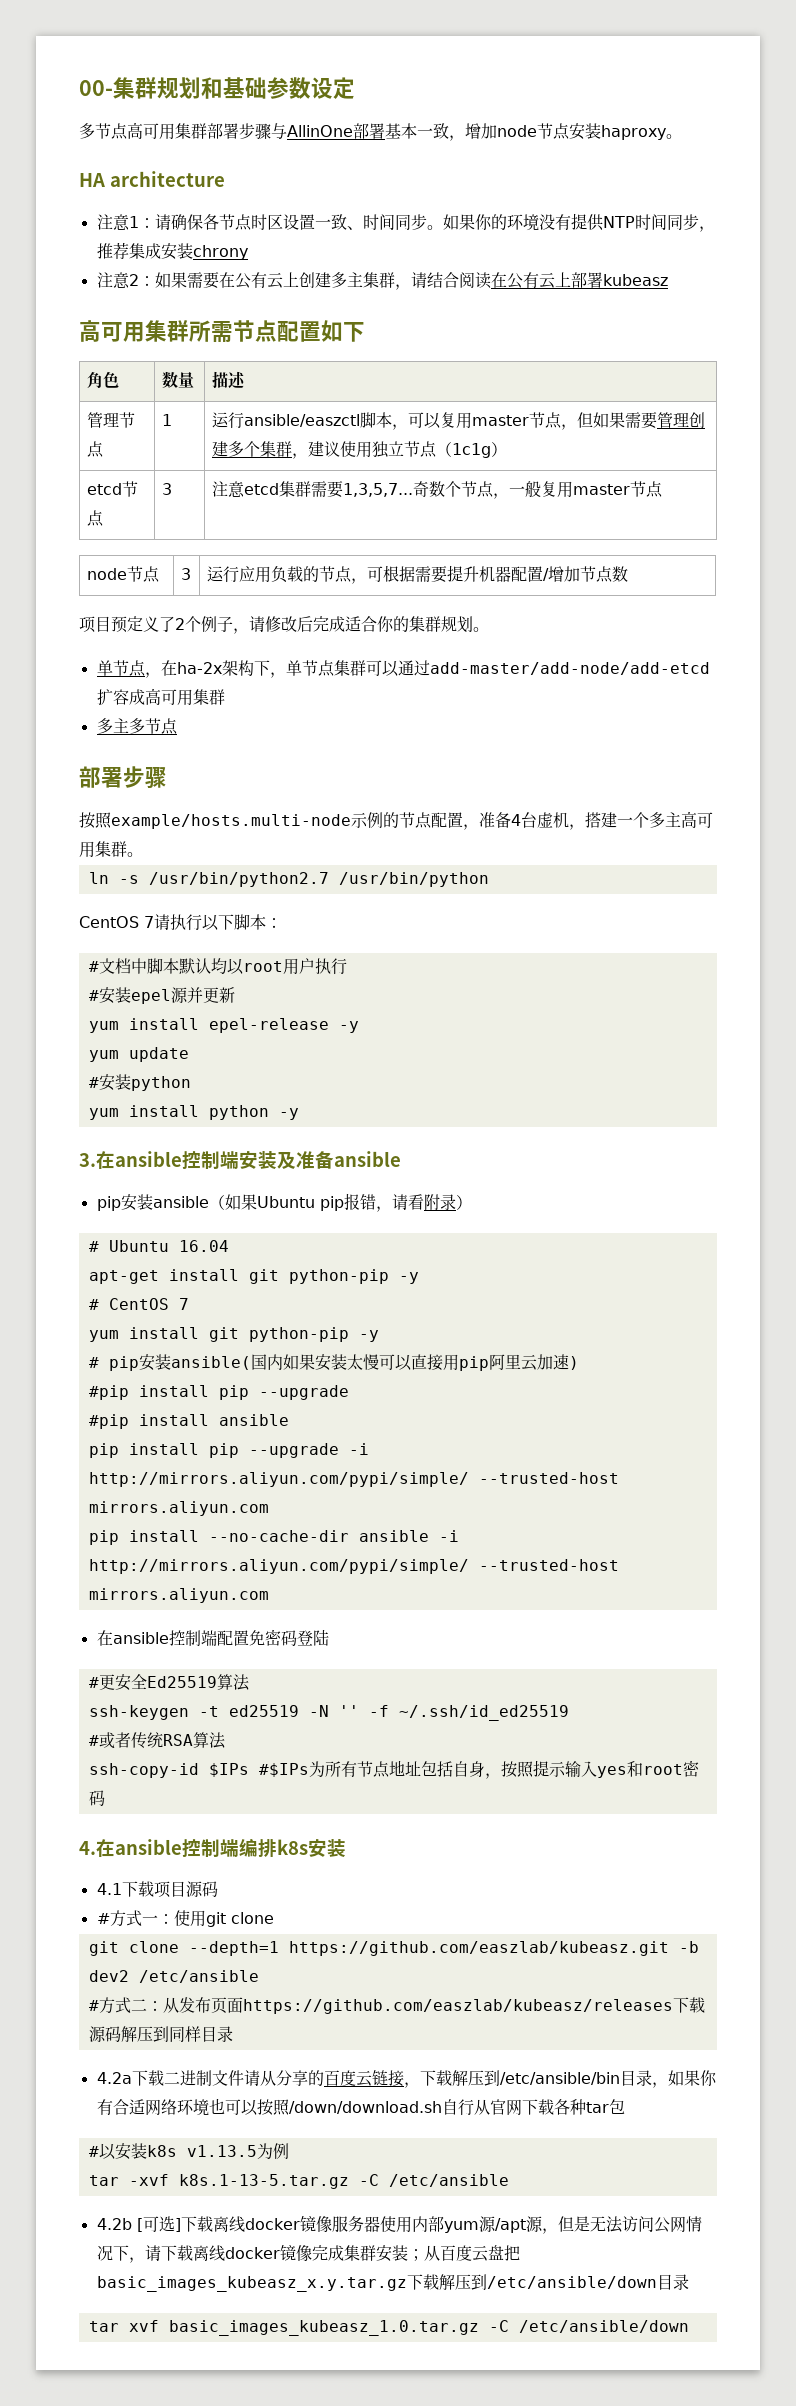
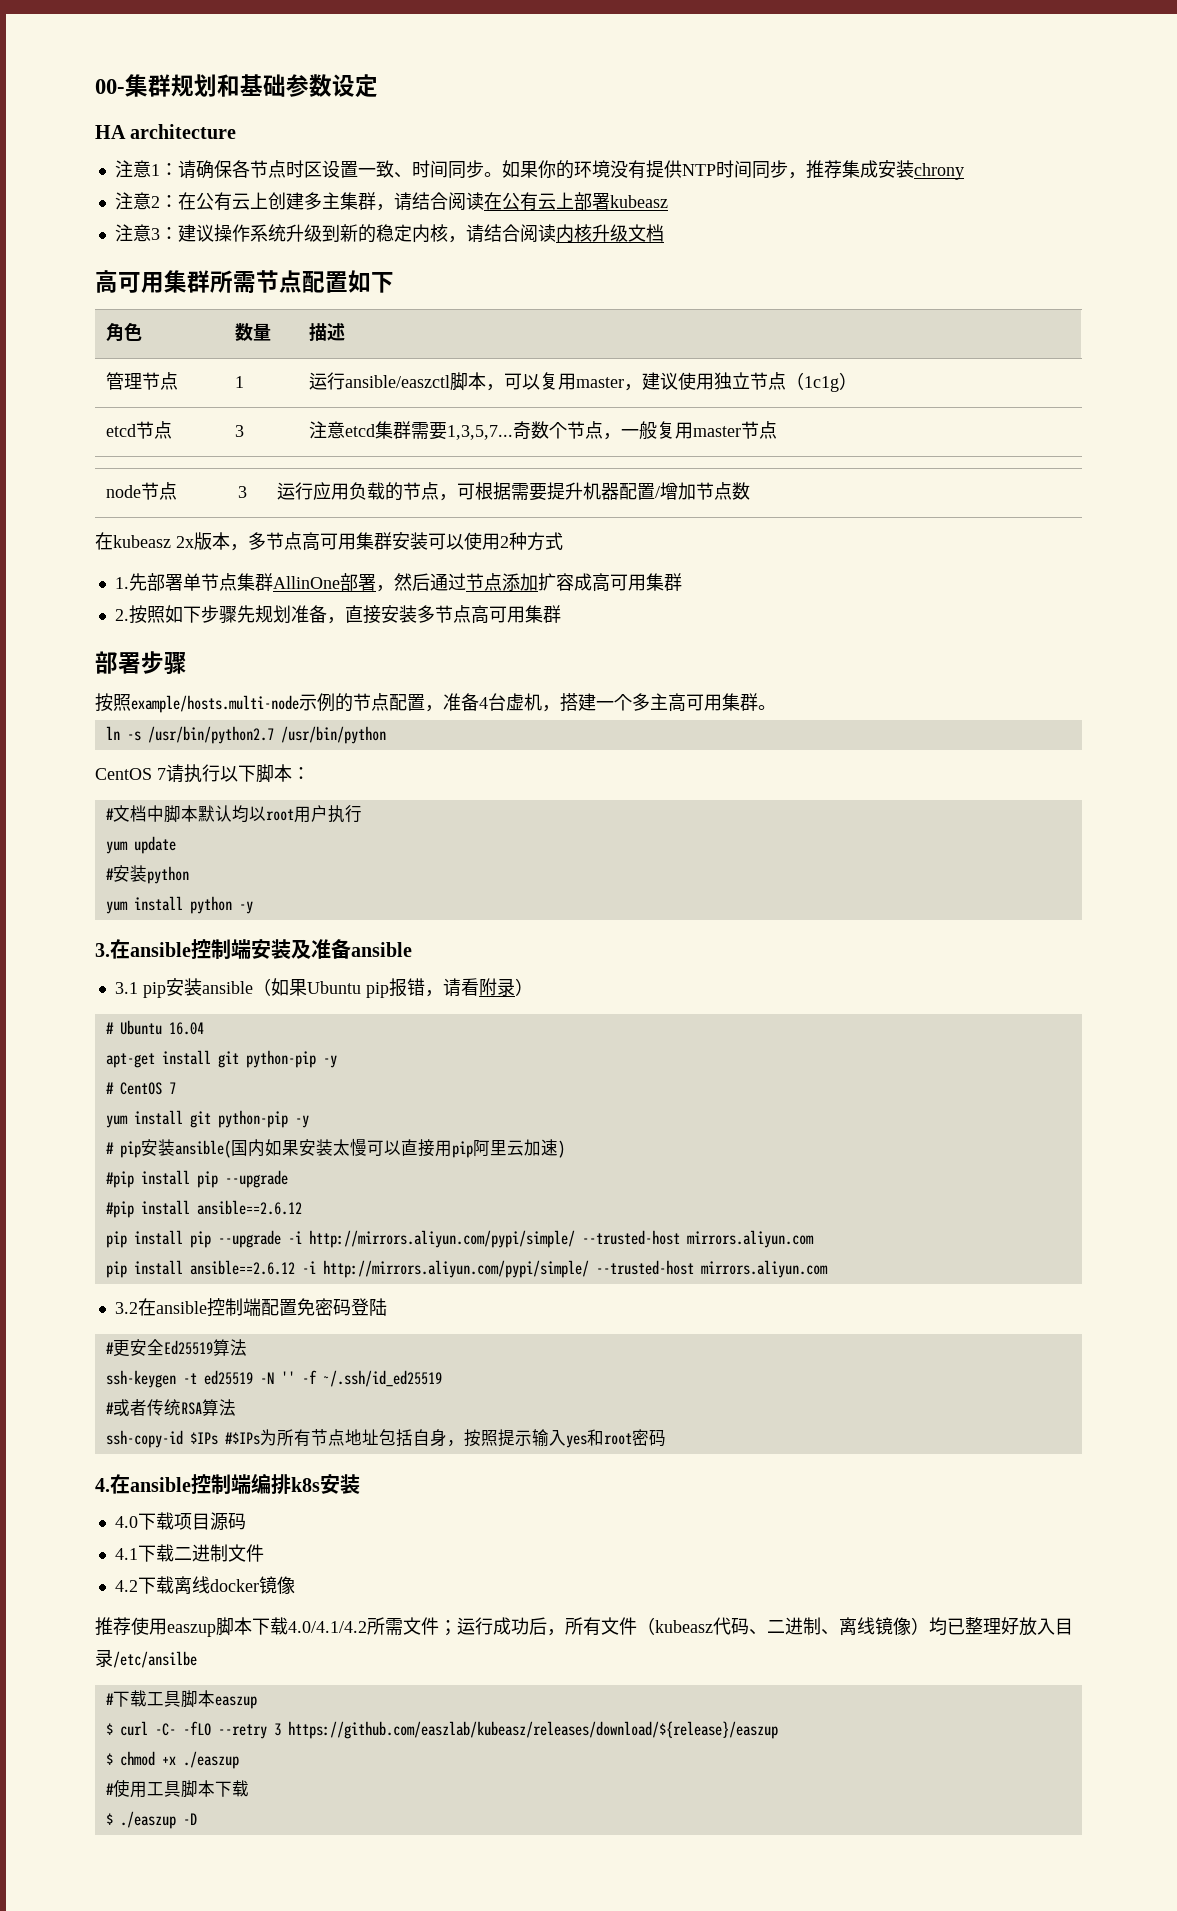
- 多节点高可用集群部署步骤与AllinOne部署基本一致，增加node节点安装haproxy。
- 注意2：如果需要在公有云上创建多主集群，请结合阅读在公有云上部署kubeasz
+ 注意2：在公有云上创建多主集群，请结合阅读在公有云上部署kubeasz
+ 注意3：建议操作系统升级到新的稳定内核，请结合阅读内核升级文档
- 管理节点 | 1 | 运行ansible/easzctl脚本，可以复用master节点，但如果需要管理创建多个集群，建议使用独立节点（1c1g）
+ 管理节点 | 1 | 运行ansible/easzctl脚本，可以复用master，建议使用独立节点（1c1g）
- 项目预定义了2个例子，请修改后完成适合你的集群规划。
- 单节点，在ha-2x架构下，单节点集群可以通过add-master/add-node/add-etcd扩容成高可用集群
- 多主多节点
+ 在kubeasz 2x版本，多节点高可用集群安装可以使用2种方式
+ 1.先部署单节点集群AllinOne部署，然后通过节点添加扩容成高可用集群
+ 2.按照如下步骤先规划准备，直接安装多节点高可用集群
- #安装epel源并更新
- yum install epel-release -y
- pip安装ansible（如果Ubuntu pip报错，请看附录）
+ 3.1 pip安装ansible（如果Ubuntu pip报错，请看附录）
- #pip install ansible
+ #pip install ansible==2.6.12
- pip install --no-cache-dir ansible -i http://mirrors.aliyun.com/pypi/simple/ --trusted-host mirrors.aliyun.com
- 在ansible控制端配置免密码登陆
+ pip install ansible==2.6.12 -i http://mirrors.aliyun.com/pypi/simple/ --trusted-host mirrors.aliyun.com
+ 3.2在ansible控制端配置免密码登陆
- 4.1下载项目源码
+ 4.0下载项目源码
- #方式一：使用git clone
- git clone --depth=1 https://github.com/easzlab/kubeasz.git -b dev2 /etc/ansible
- #方式二：从发布页面https://github.com/easzlab/kubeasz/releases下载源码解压到同样目录
- 4.2a下载二进制文件请从分享的百度云链接，下载解压到/etc/ansible/bin目录，如果你有合适网络环境也可以按照/down/download.sh自行从官网下载各种tar包
- #以安装k8s v1.13.5为例
- tar -xvf k8s.1-13-5.tar.gz -C /etc/ansible
- 4.2b [可选]下载离线docker镜像服务器使用内部yum源/apt源，但是无法访问公网情况下，请下载离线docker镜像完成集群安装；从百度云盘把basic_images_kubeasz_x.y.tar.gz下载解压到/etc/ansible/down目录
- tar xvf basic_images_kubeasz_1.0.tar.gz -C /etc/ansible/down
+ 4.1下载二进制文件
+ 4.2下载离线docker镜像
+ 推荐使用easzup脚本下载4.0/4.1/4.2所需文件；运行成功后，所有文件（kubeasz代码、二进制、离线镜像）均已整理好放入目录/etc/ansilbe
+ #下载工具脚本easzup
+ $ curl -C- -fLO --retry 3 https://github.com/easzlab/kubeasz/releases/download/${release}/easzup
+ $ chmod +x ./easzup
+ #使用工具脚本下载
+ $ ./easzup -D

